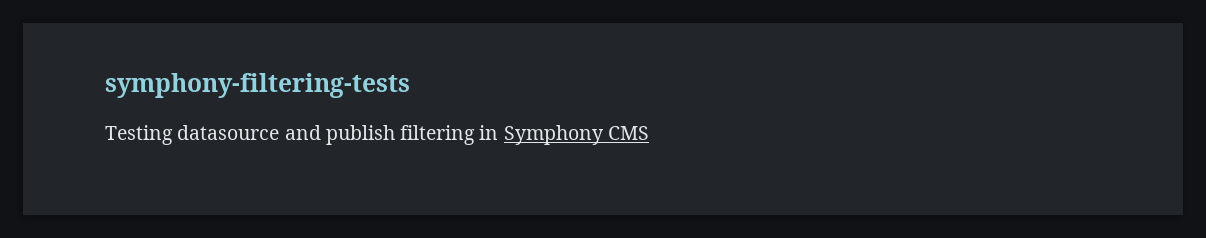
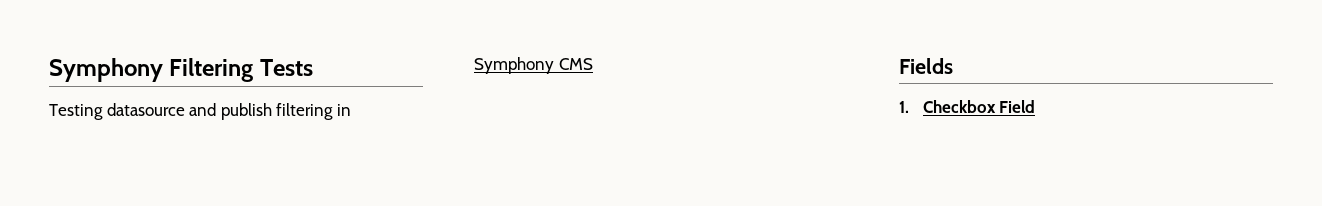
- symphony-filtering-tests
+ Symphony Filtering Tests
+ Fields
+ 1. Checkbox Field

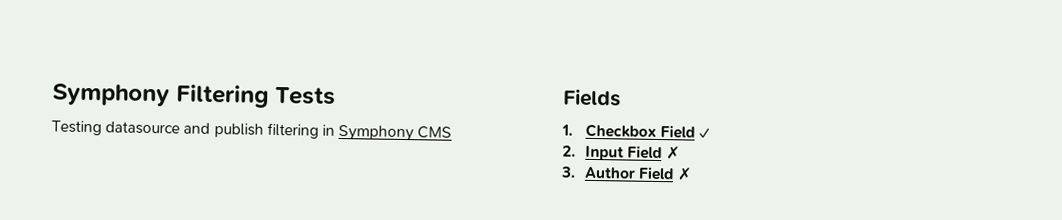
- 1. Checkbox Field
+ 1. Checkbox Field ✓
+ 2. Input Field ✗
+ 3. Author Field ✗

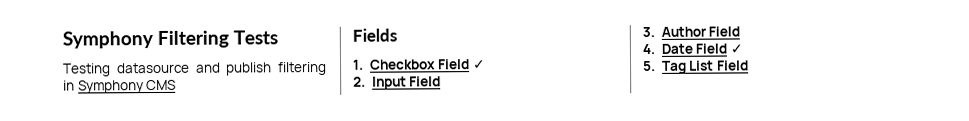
- 2. Input Field ✗
+ 2. Input Field
- 3. Author Field ✗
+ 3. Author Field
+ 4. Date Field ✓
+ 5. Tag List Field

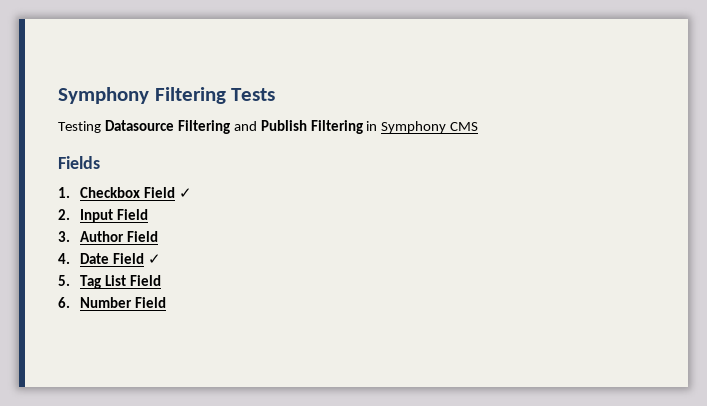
- Testing datasource and publish filtering in Symphony CMS
+ Testing Datasource Filtering and Publish Filtering in Symphony CMS
+ 6. Number Field

